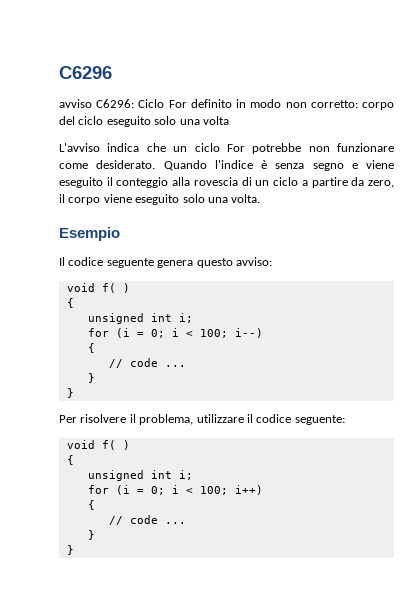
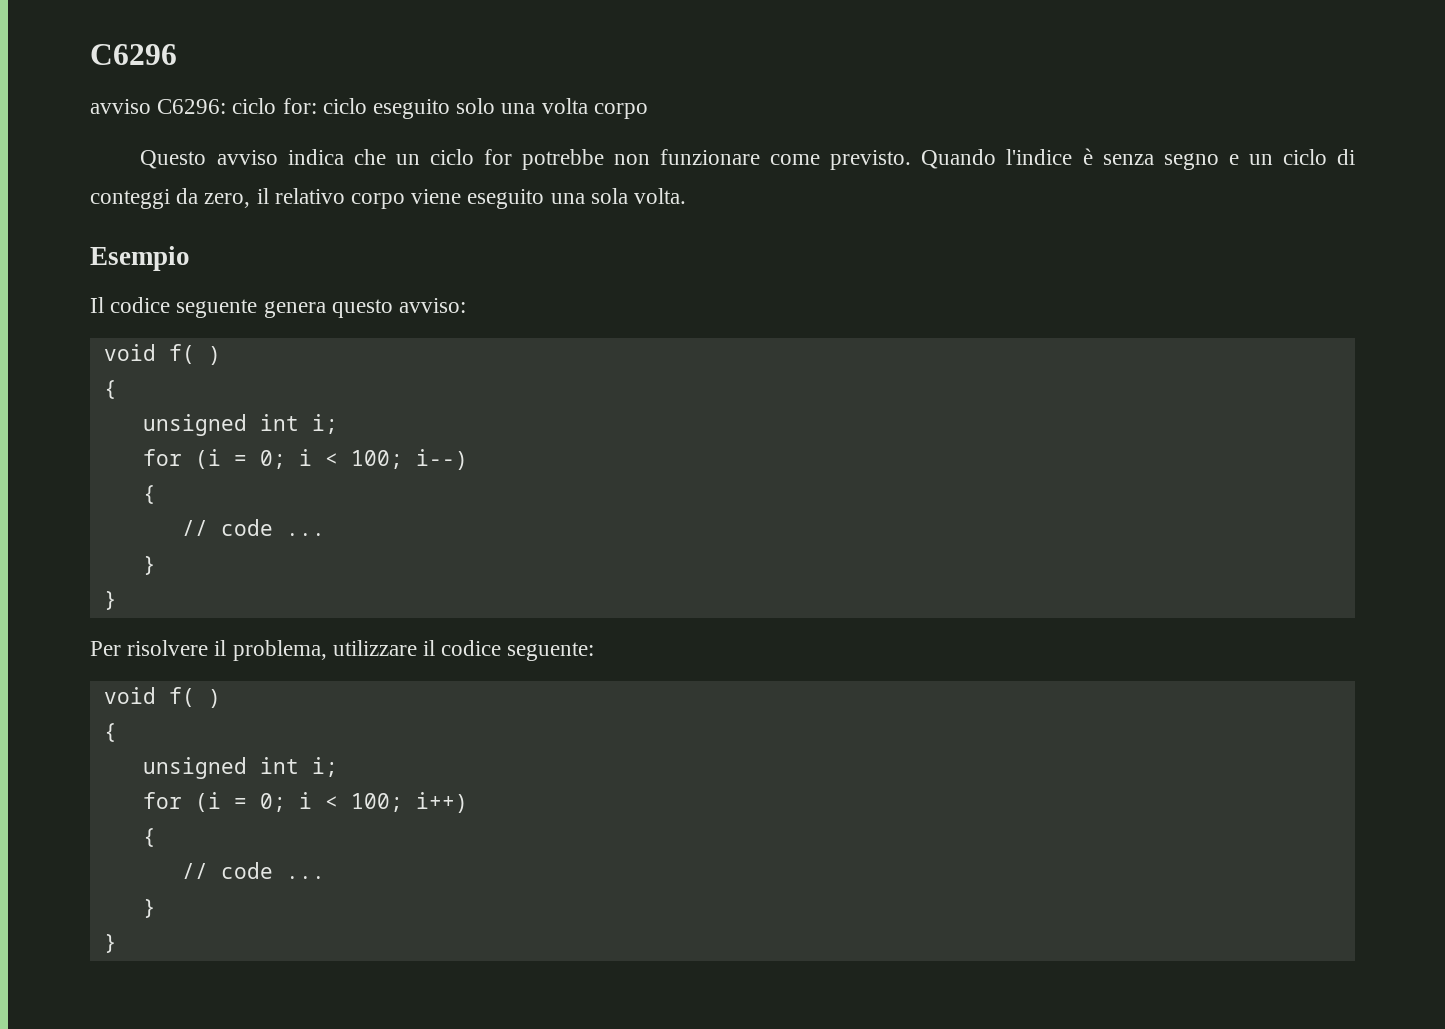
- avviso C6296: Ciclo For definito in modo non corretto: corpo del ciclo eseguito solo una volta
- L'avviso indica che un ciclo For potrebbe non funzionare come desiderato.
+ avviso C6296: ciclo for: ciclo eseguito solo una volta corpo
+ Questo avviso indica che un ciclo for potrebbe non funzionare come previsto.
- Quando l'indice è senza segno e viene eseguito il conteggio alla rovescia di un ciclo a partire da zero, il corpo viene eseguito solo una volta.
+ Quando l'indice è senza segno e un ciclo di conteggi da zero, il relativo corpo viene eseguito una sola volta.

